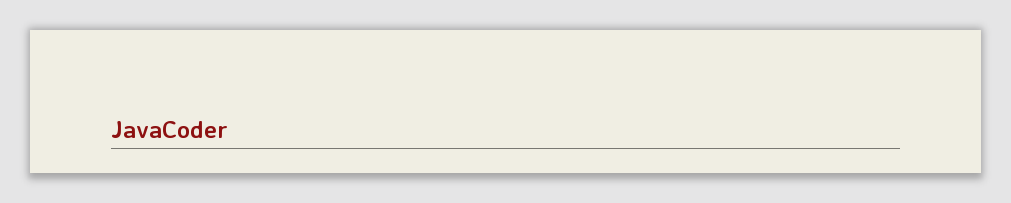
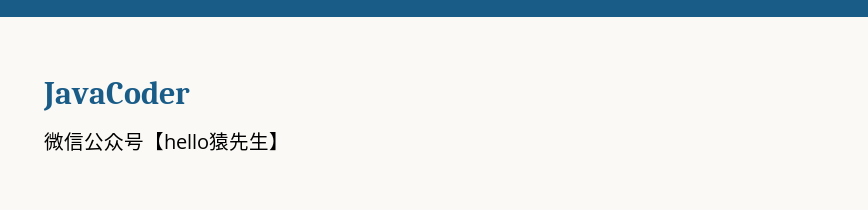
+ 微信公众号【hello猿先生】

